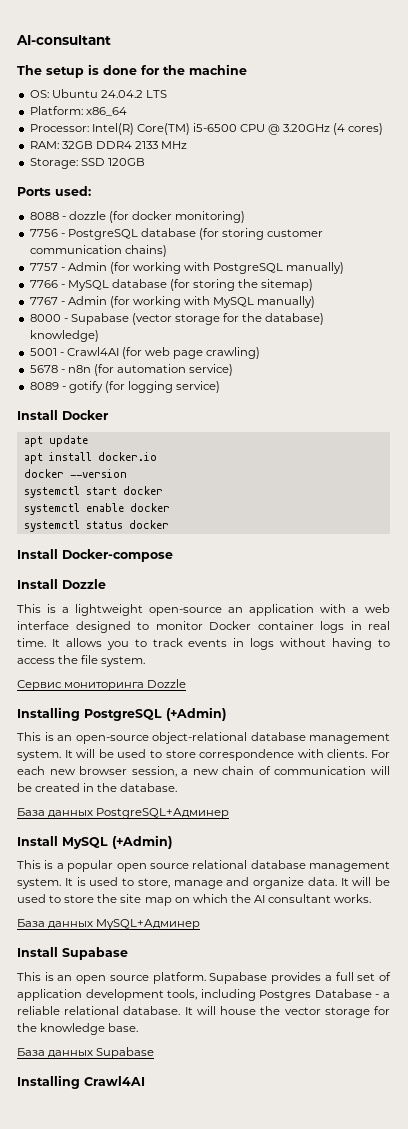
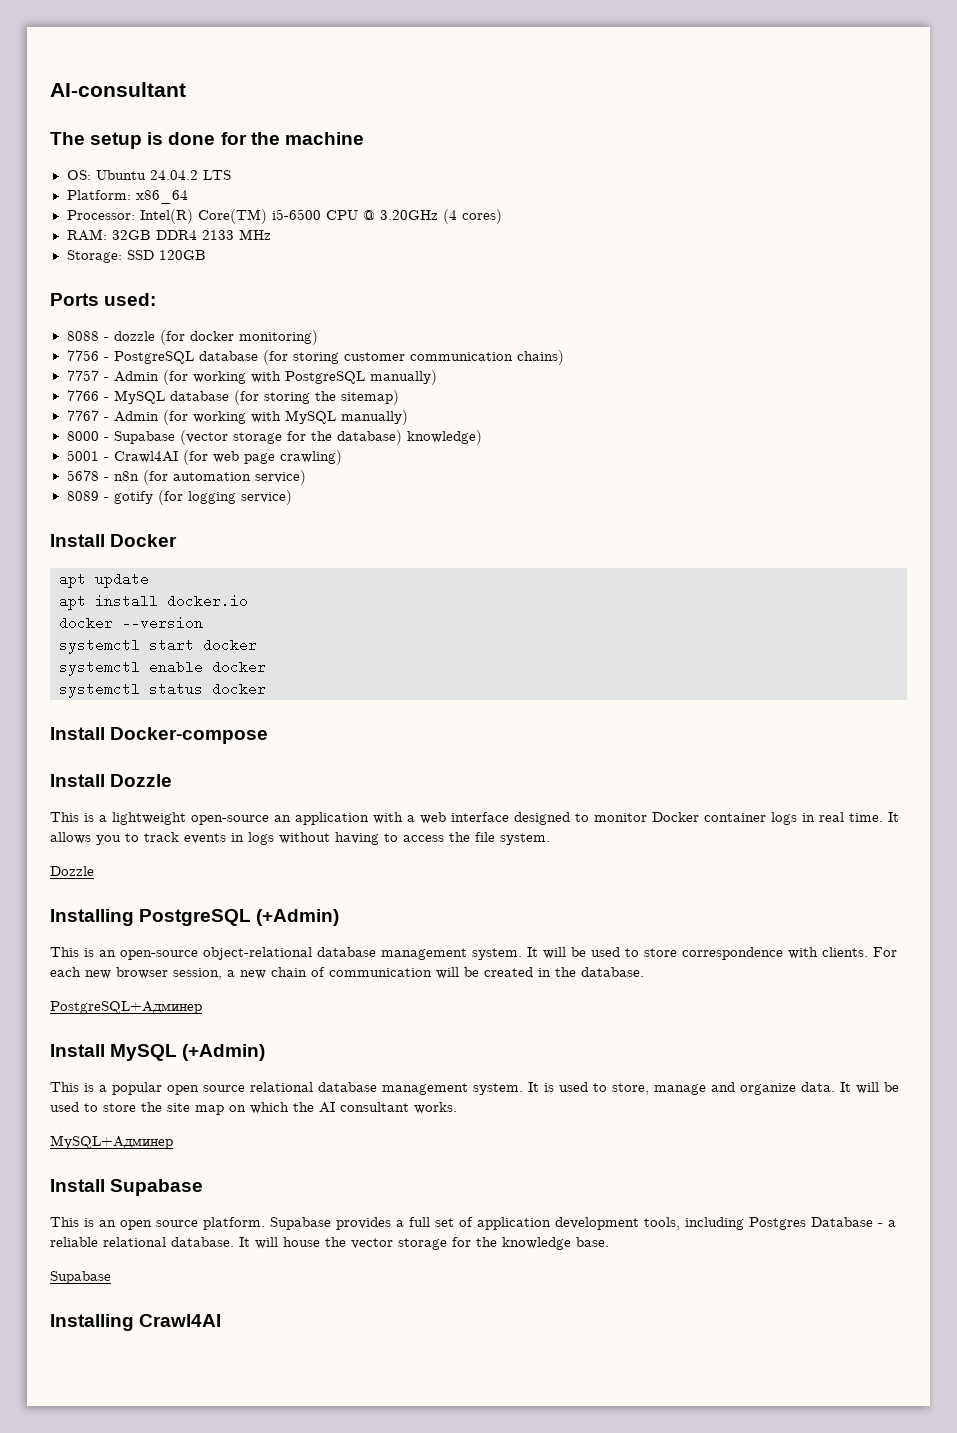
  It allows you to track events in logs without having to access the file system.
- Сервис мониторинга Dozzle
+ Dozzle
- База данных PostgreSQL+Админер
+ PostgreSQL+Админер
- База данных MySQL+Админер
+ MySQL+Админер
  It will house the vector storage for the knowledge base.
- База данных Supabase
+ Supabase

